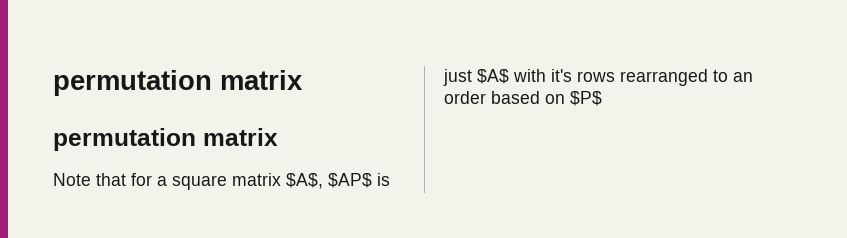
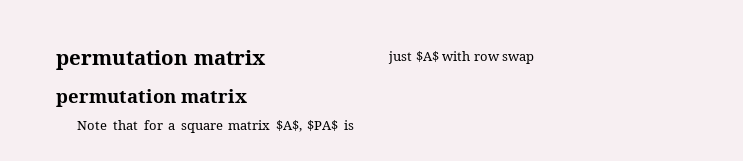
- Note that for a square matrix $A$, $AP$ is just $A$ with it's rows rearranged to an order based on $P$
+ Note that for a square matrix $A$, $PA$ is just $A$ with row swap

